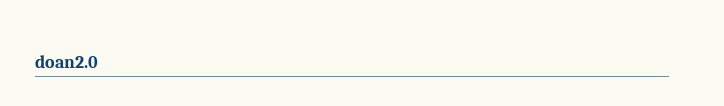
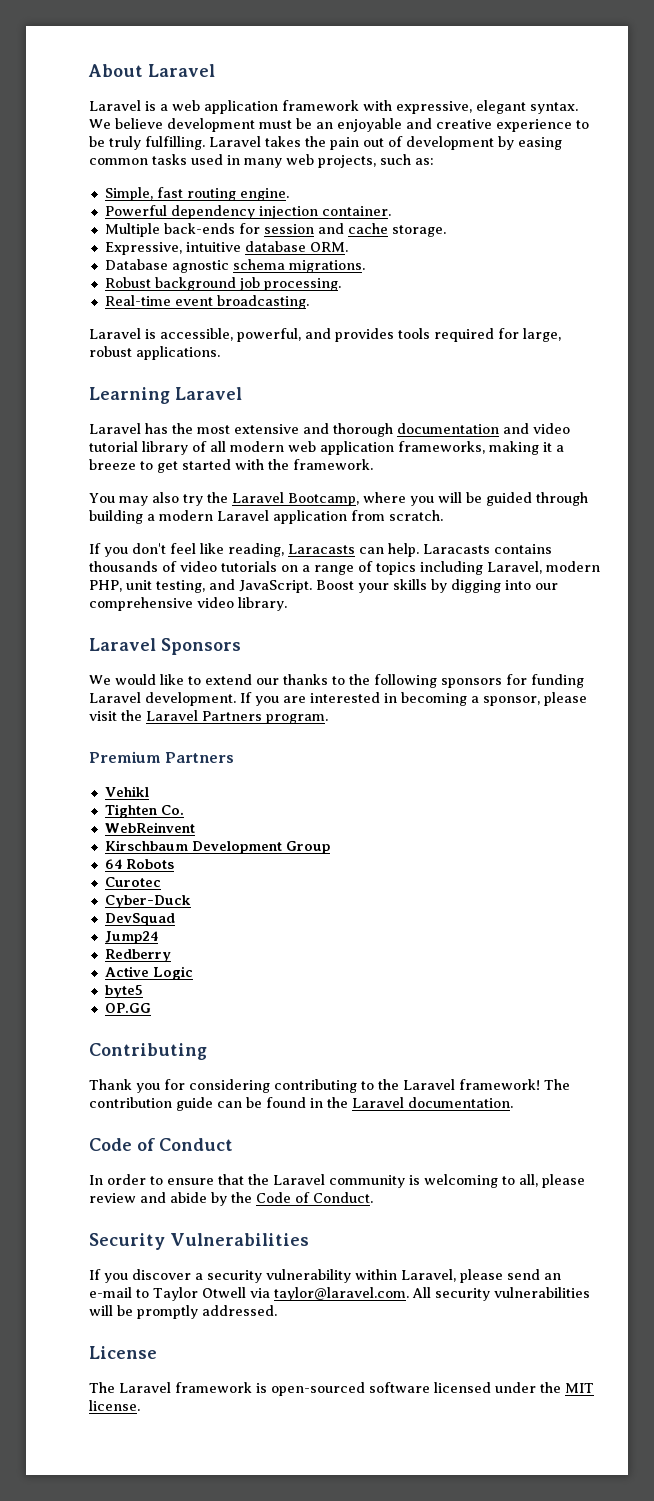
- doan2.0
+ About Laravel
+ Laravel is a web application framework with expressive, elegant syntax. We believe development must be an enjoyable and creative experience to be truly fulfilling. Laravel takes the pain out of development by easing common tasks used in many web projects, such as:
+ Simple, fast routing engine.
+ Powerful dependency injection container.
+ Multiple back-ends for session and cache storage.
+ Expressive, intuitive database ORM.
+ Database agnostic schema migrations.
+ Robust background job processing.
+ Real-time event broadcasting.
+ Laravel is accessible, powerful, and provides tools required for large, robust applications.
+ Learning Laravel
+ Laravel has the most extensive and thorough documentation and video tutorial library of all modern web application frameworks, making it a breeze to get started with the framework.
+ You may also try the Laravel Bootcamp, where you will be guided through building a modern Laravel application from scratch.
+ If you don't feel like reading, Laracasts can help. Laracasts contains thousands of video tutorials on a range of topics including Laravel, modern PHP, unit testing, and JavaScript. Boost your skills by digging into our comprehensive video library.
+ Laravel Sponsors
+ We would like to extend our thanks to the following sponsors for funding Laravel development. If you are interested in becoming a sponsor, please visit the Laravel Partners program.
+ Premium Partners
+ Vehikl
+ Tighten Co.
+ WebReinvent
+ Kirschbaum Development Group
+ 64 Robots
+ Curotec
+ Cyber-Duck
+ DevSquad
+ Jump24
+ Redberry
+ Active Logic
+ byte5
+ OP.GG
+ Contributing
+ Thank you for considering contributing to the Laravel framework! The contribution guide can be found in the Laravel documentation.
+ Code of Conduct
+ In order to ensure that the Laravel community is welcoming to all, please review and abide by the Code of Conduct.
+ Security Vulnerabilities
+ If you discover a security vulnerability within Laravel, please send an e-mail to Taylor Otwell via taylor@laravel.com. All security vulnerabilities will be promptly addressed.
+ License
+ The Laravel framework is open-sourced software licensed under the MIT license.

